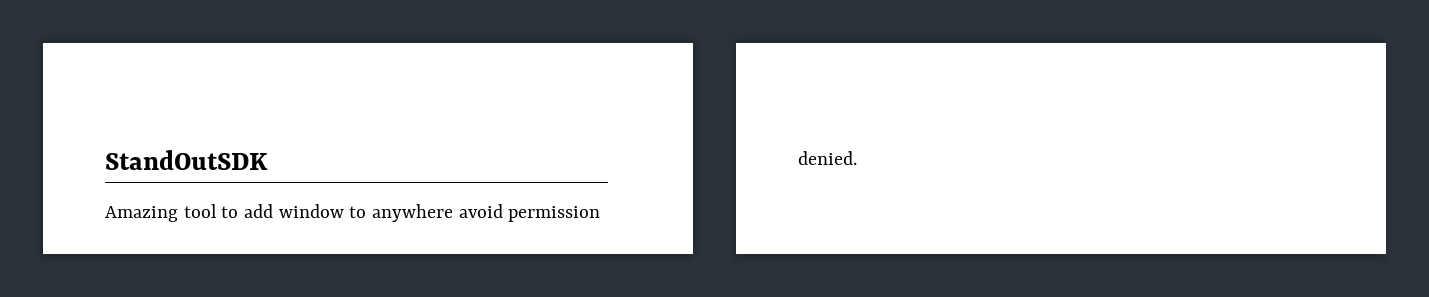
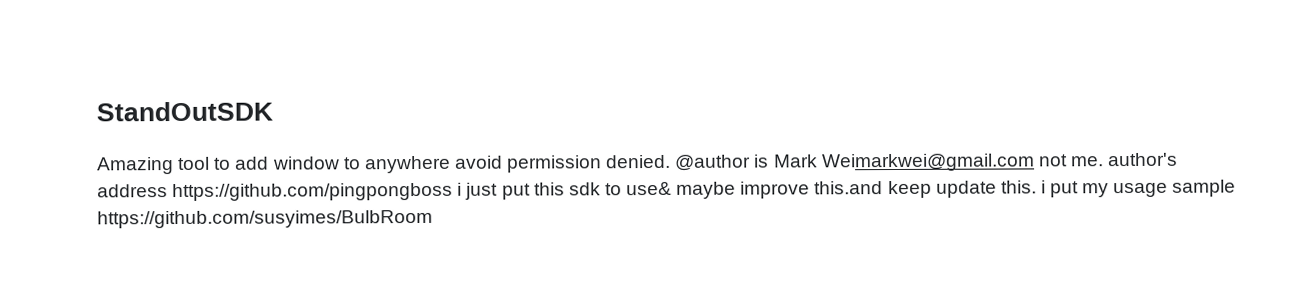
+ @author is Mark Weimarkwei@gmail.com not me. author's address https://github.com/pingpongboss i just put this sdk to use& maybe improve this.and keep update this. i put my usage sample https://github.com/susyimes/BulbRoom

